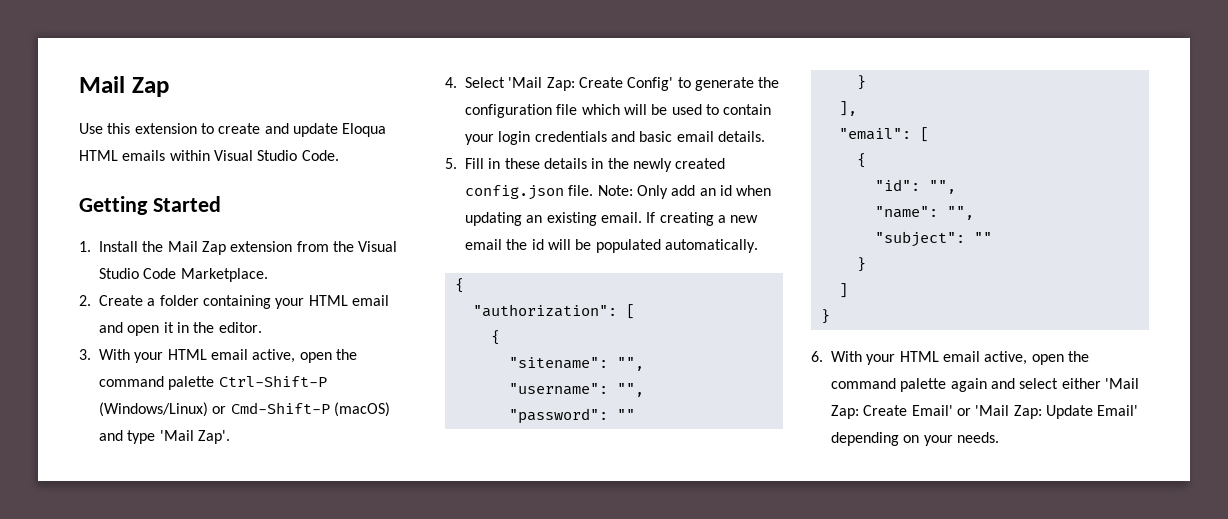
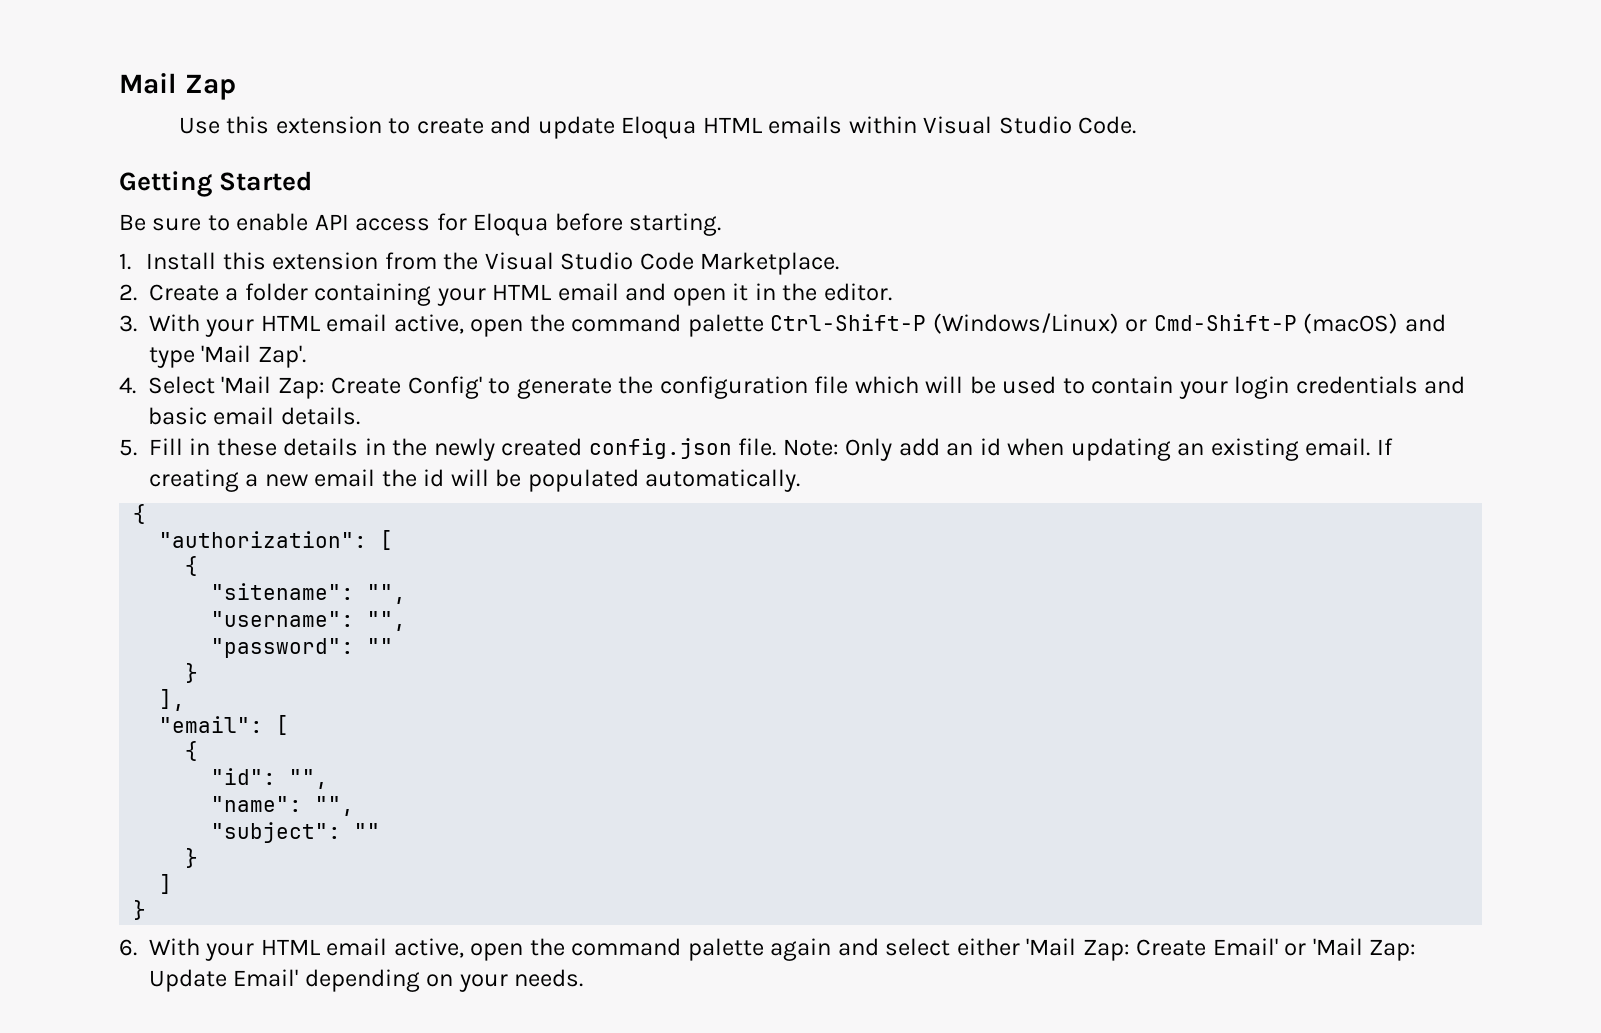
+ Be sure to enable API access for Eloqua before starting.
- 1. Install the Mail Zap extension from the Visual Studio Code Marketplace.
+ 1. Install this extension from the Visual Studio Code Marketplace.

